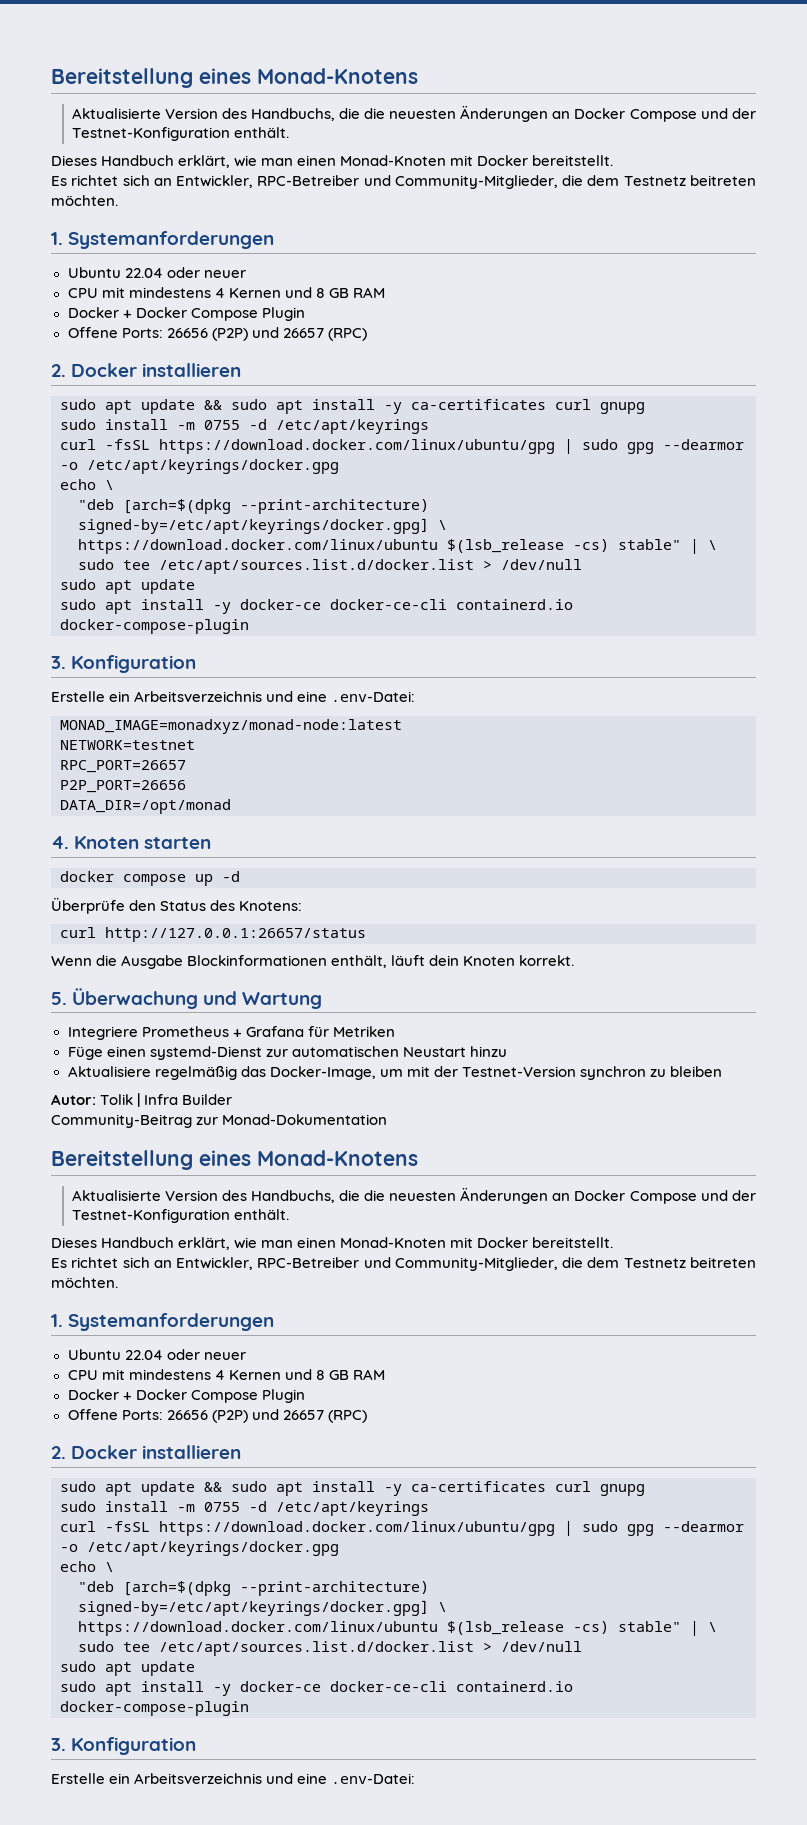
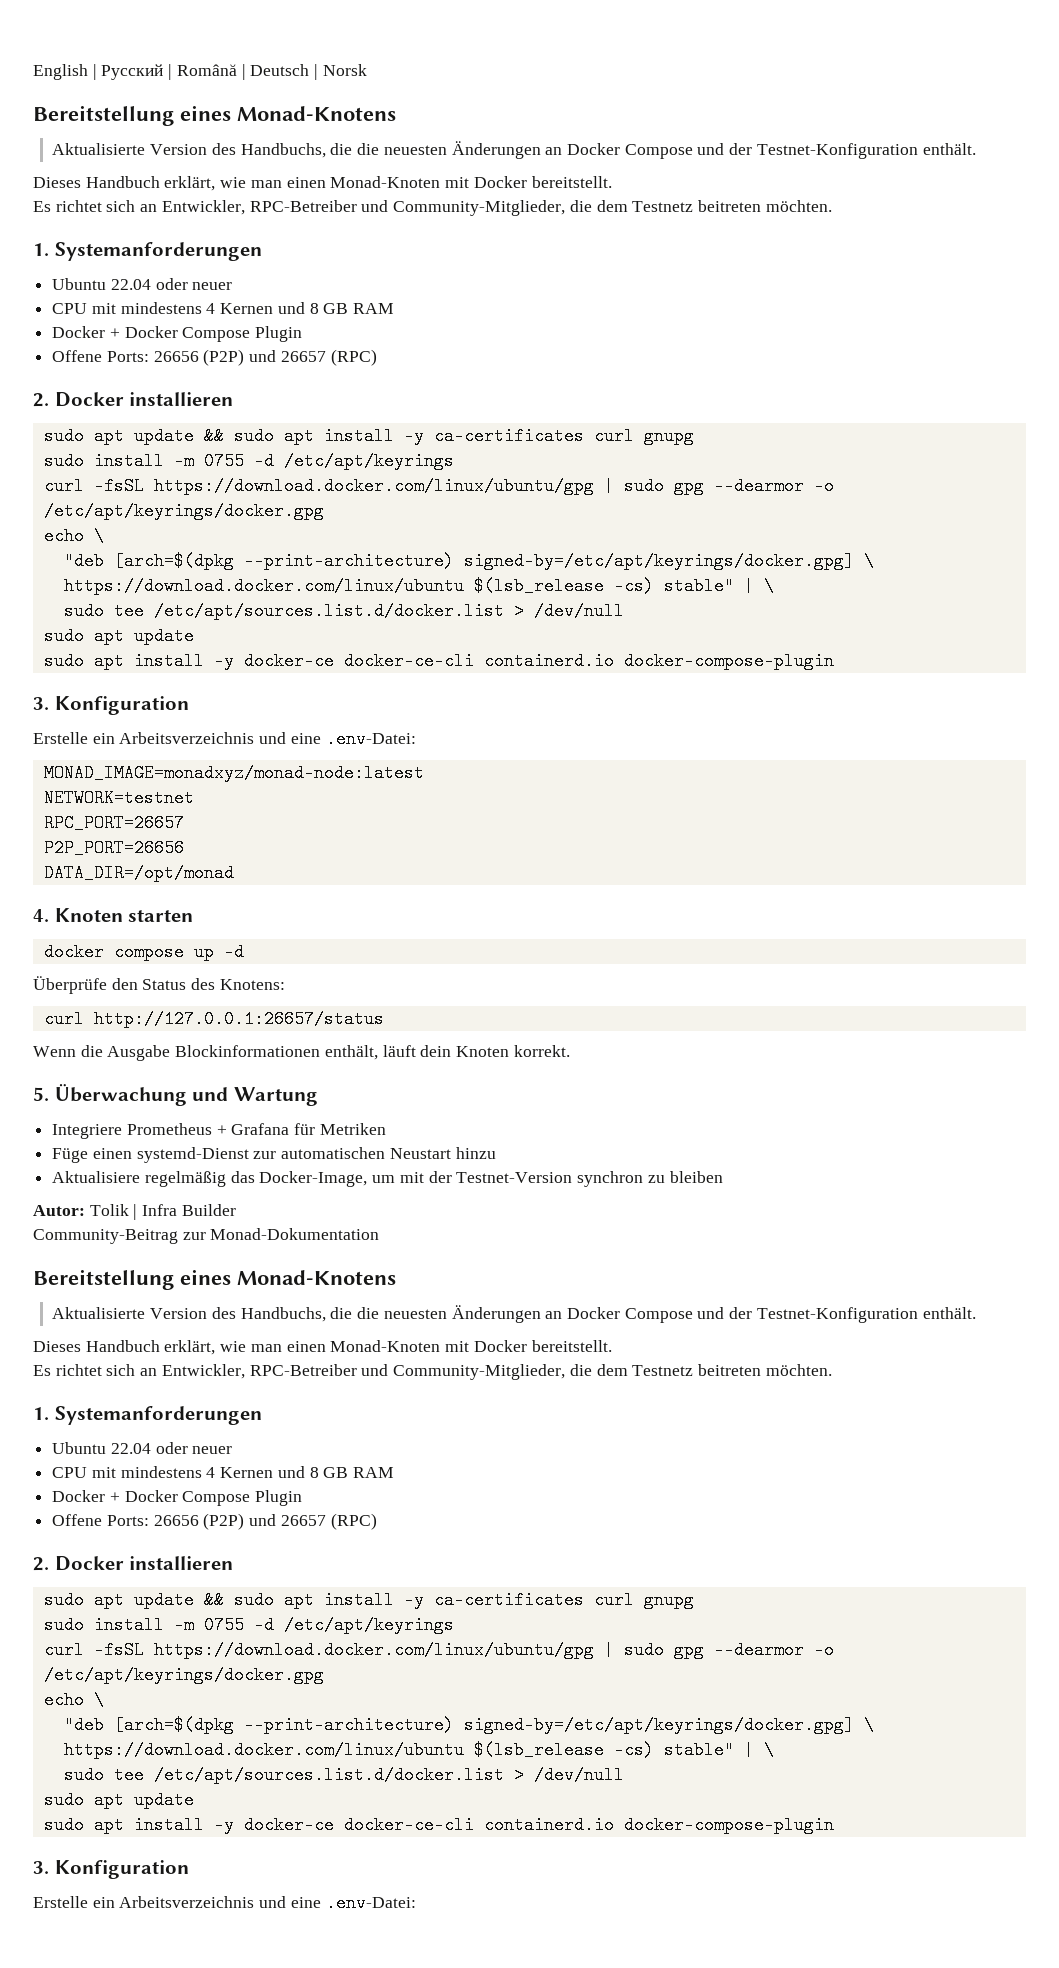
+ English | Русский | Română | Deutsch | Norsk

